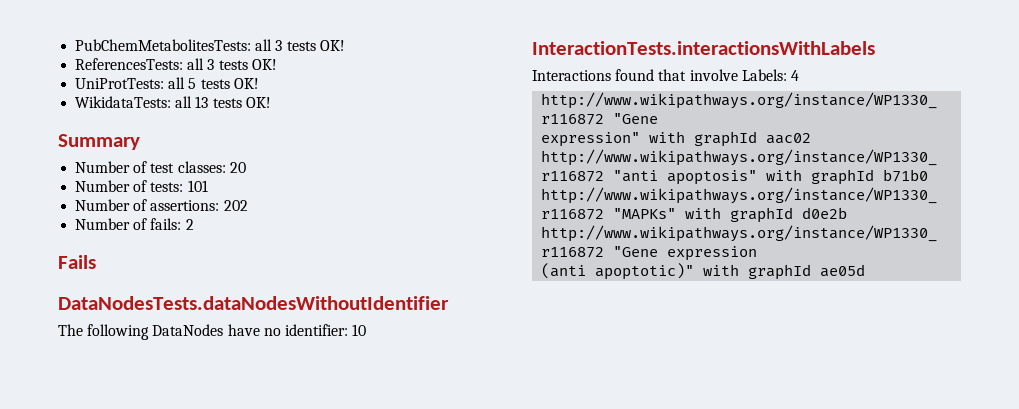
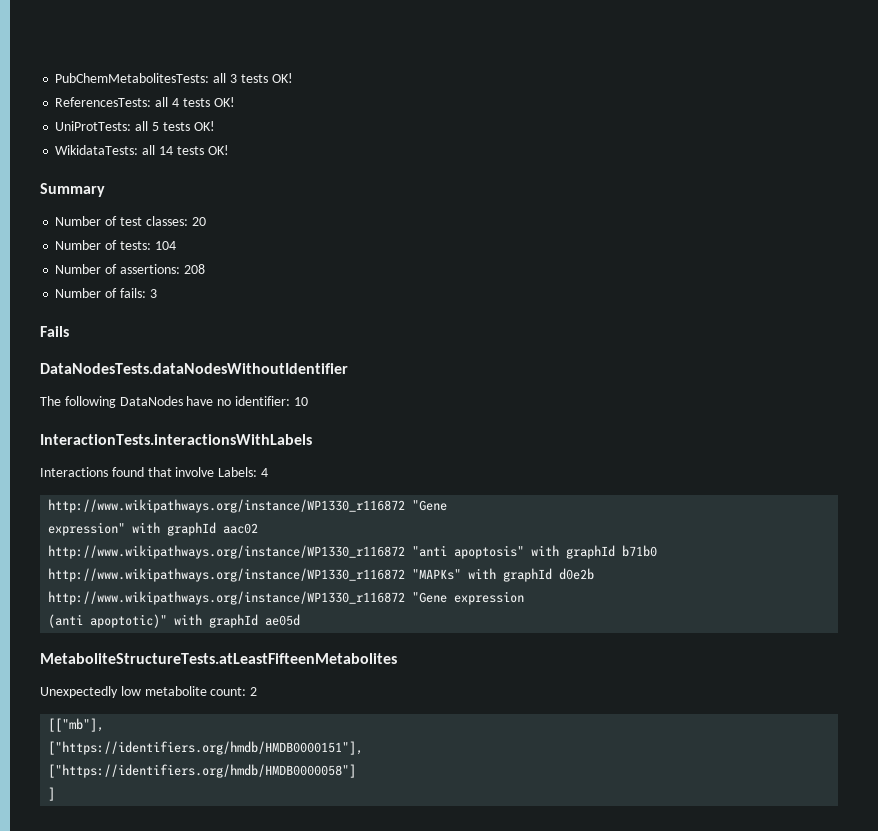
- ReferencesTests: all 3 tests OK!
+ ReferencesTests: all 4 tests OK!
- WikidataTests: all 13 tests OK!
+ WikidataTests: all 14 tests OK!
- Number of tests: 101
+ Number of tests: 104
- Number of assertions: 202
+ Number of assertions: 208
- Number of fails: 2
+ Number of fails: 3
+ MetaboliteStructureTests.atLeastFifteenMetabolites
+ Unexpectedly low metabolite count: 2
+ [["mb"],
+ ["https://identifiers.org/hmdb/HMDB0000151"],
+ ["https://identifiers.org/hmdb/HMDB0000058"]
+ ]

